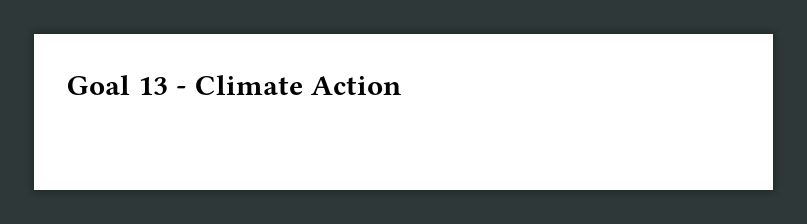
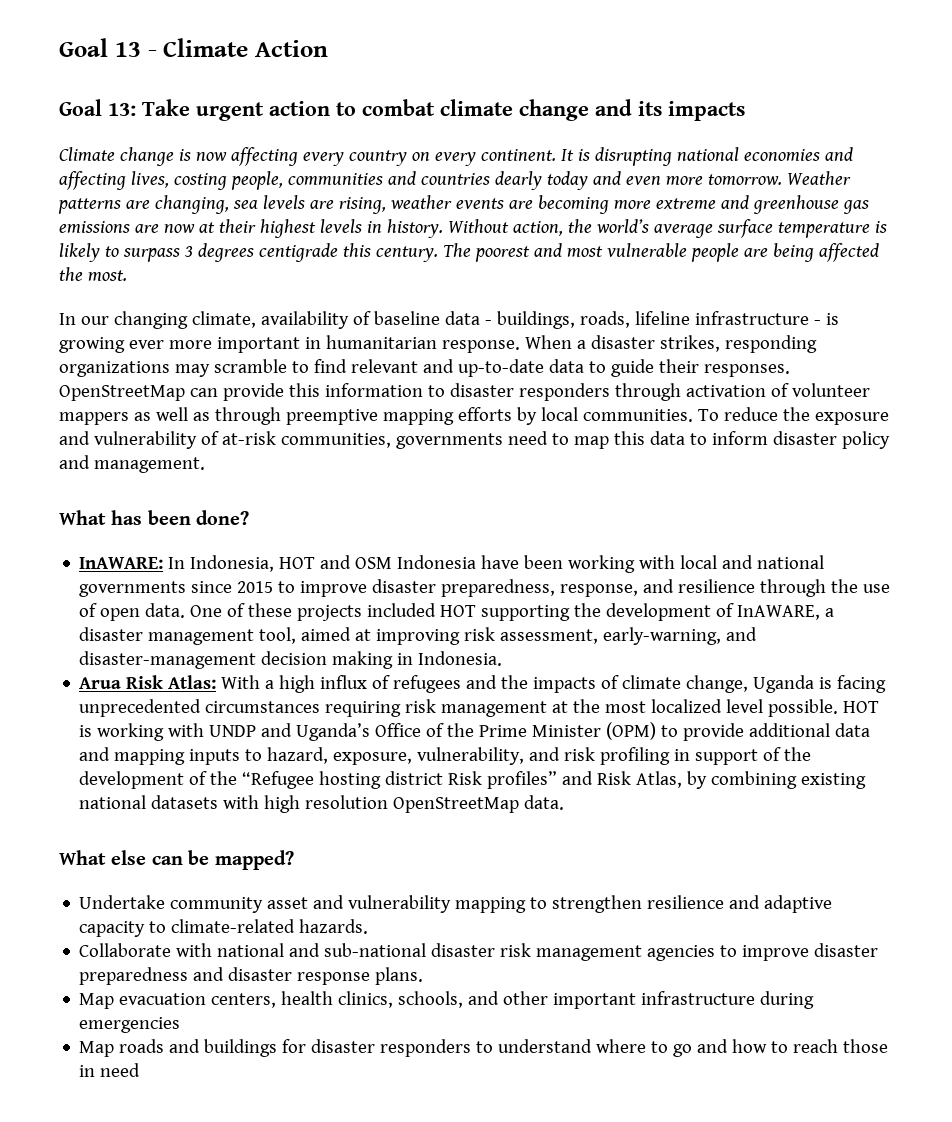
+ Goal 13: Take urgent action to combat climate change and its impacts
+ Climate change is now affecting every country on every continent. It is disrupting national economies and affecting lives, costing people, communities and countries dearly today and even more tomorrow. Weather patterns are changing, sea levels are rising, weather events are becoming more extreme and greenhouse gas emissions are now at their highest levels in history. Without action, the world’s average surface temperature is likely to surpass 3 degrees centigrade this century. The poorest and most vulnerable people are being affected the most.
+ In our changing climate, availability of baseline data - buildings, roads, lifeline infrastructure - is growing ever more important in humanitarian response. When a disaster strikes, responding organizations may scramble to find relevant and up-to-date data to guide their responses. OpenStreetMap can provide this information to disaster responders through activation of volunteer mappers as well as through preemptive mapping efforts by local communities. To reduce the exposure and vulnerability of at-risk communities, governments need to map this data to inform disaster policy and management.
+ What has been done?
+ InAWARE: In Indonesia, HOT and OSM Indonesia have been working with local and national governments since 2015 to improve disaster preparedness, response, and resilience through the use of open data. One of these projects included HOT supporting the development of InAWARE, a disaster management tool, aimed at improving risk assessment, early-warning, and disaster-management decision making in Indonesia.
+ Arua Risk Atlas: With a high influx of refugees and the impacts of climate change, Uganda is facing unprecedented circumstances requiring risk management at the most localized level possible. HOT is working with UNDP and Uganda’s Office of the Prime Minister (OPM) to provide additional data and mapping inputs to hazard, exposure, vulnerability, and risk profiling in support of the development of the “Refugee hosting district Risk profiles” and Risk Atlas, by combining existing national datasets with high resolution OpenStreetMap data.
+ What else can be mapped?
+ Undertake community asset and vulnerability mapping to strengthen resilience and adaptive capacity to climate-related hazards.
+ Collaborate with national and sub-national disaster risk management agencies to improve disaster preparedness and disaster response plans.
+ Map evacuation centers, health clinics, schools, and other important infrastructure during emergencies
+ Map roads and buildings for disaster responders to understand where to go and how to reach those in need

